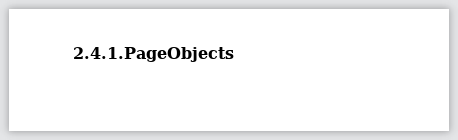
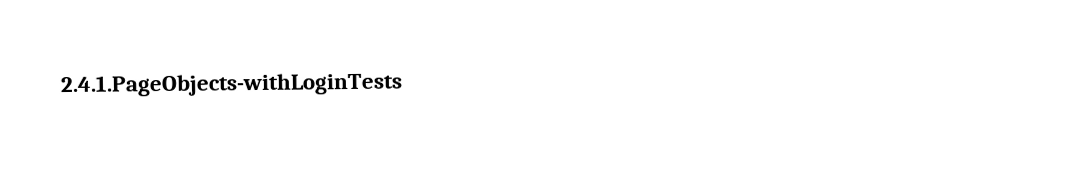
- 2.4.1.PageObjects
+ 2.4.1.PageObjects-withLoginTests

